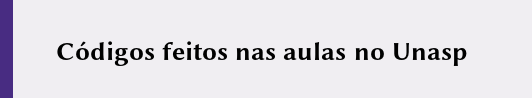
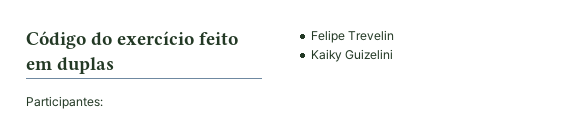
- Códigos feitos nas aulas no Unasp
+ Código do exercício feito em duplas
+ Participantes:
+ Felipe Trevelin
+ Kaiky Guizelini

